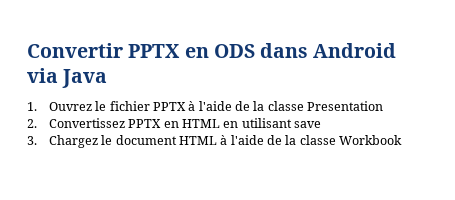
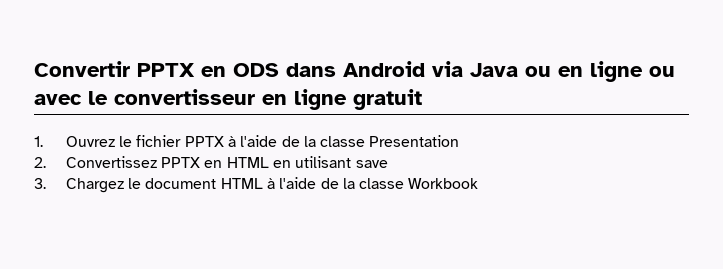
- Convertir PPTX en ODS dans Android via Java
+ Convertir PPTX en ODS dans Android via Java ou en ligne ou avec le convertisseur en ligne gratuit

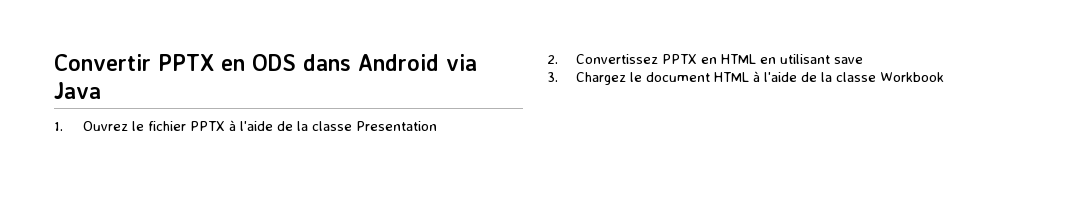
- Convertir PPTX en ODS dans Android via Java ou en ligne ou avec le convertisseur en ligne gratuit
+ Convertir PPTX en ODS dans Android via Java

